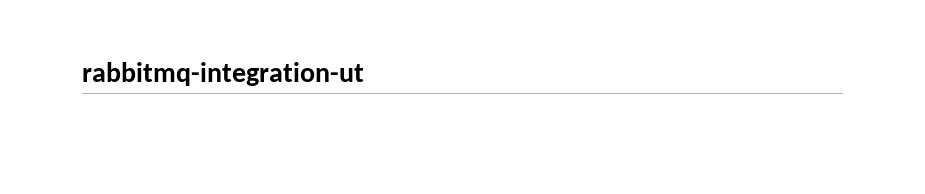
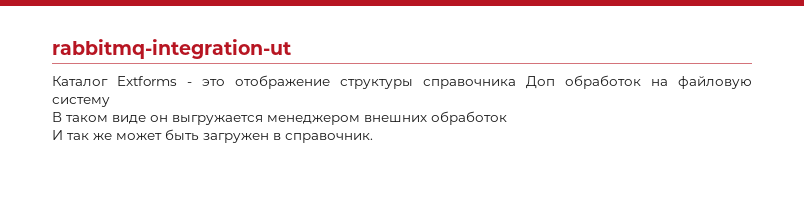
+ Каталог Extforms - это отображение структуры справочника Доп обработок на файловую систему
+ В таком виде он выгружается менеджером внешних обработок
+ И так же может быть загружен в справочник.

